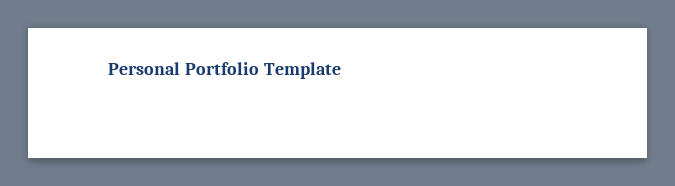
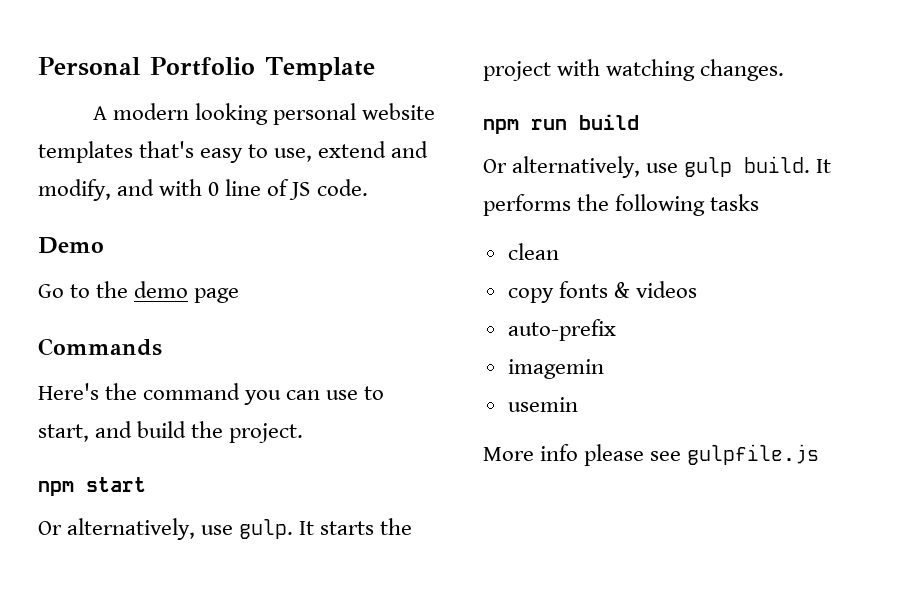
+ A modern looking personal website templates that's easy to use, extend and modify, and with 0 line of JS code.
+ Demo
+ Go to the demo page
+ Commands
+ Here's the command you can use to start, and build the project.
+ npm start
+ Or alternatively, use gulp. It starts the project with watching changes.
+ npm run build
+ Or alternatively, use gulp build. It performs the following tasks
+ clean
+ copy fonts & videos
+ auto-prefix
+ imagemin
+ usemin
+ More info please see gulpfile.js

